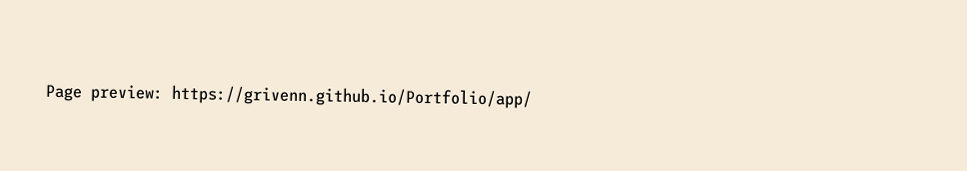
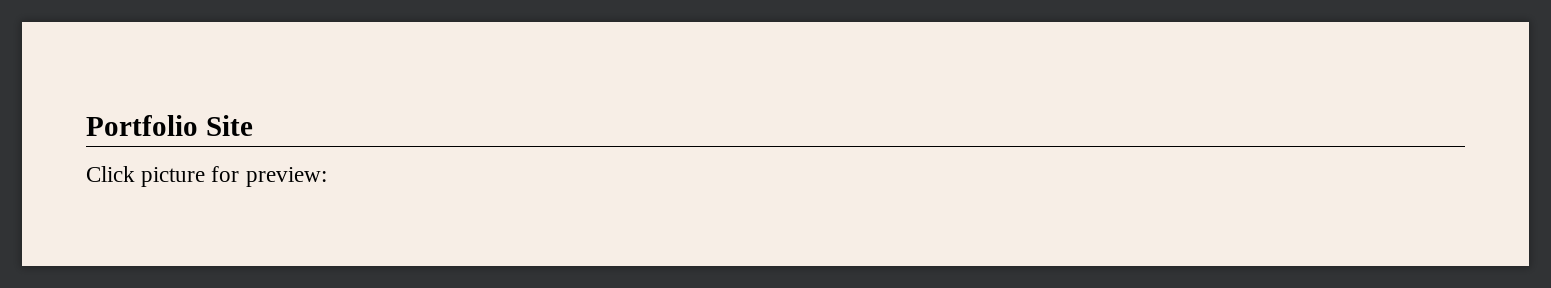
- Page preview: https://grivenn.github.io/Portfolio/app/
+ Portfolio Site
+ Click picture for preview:

